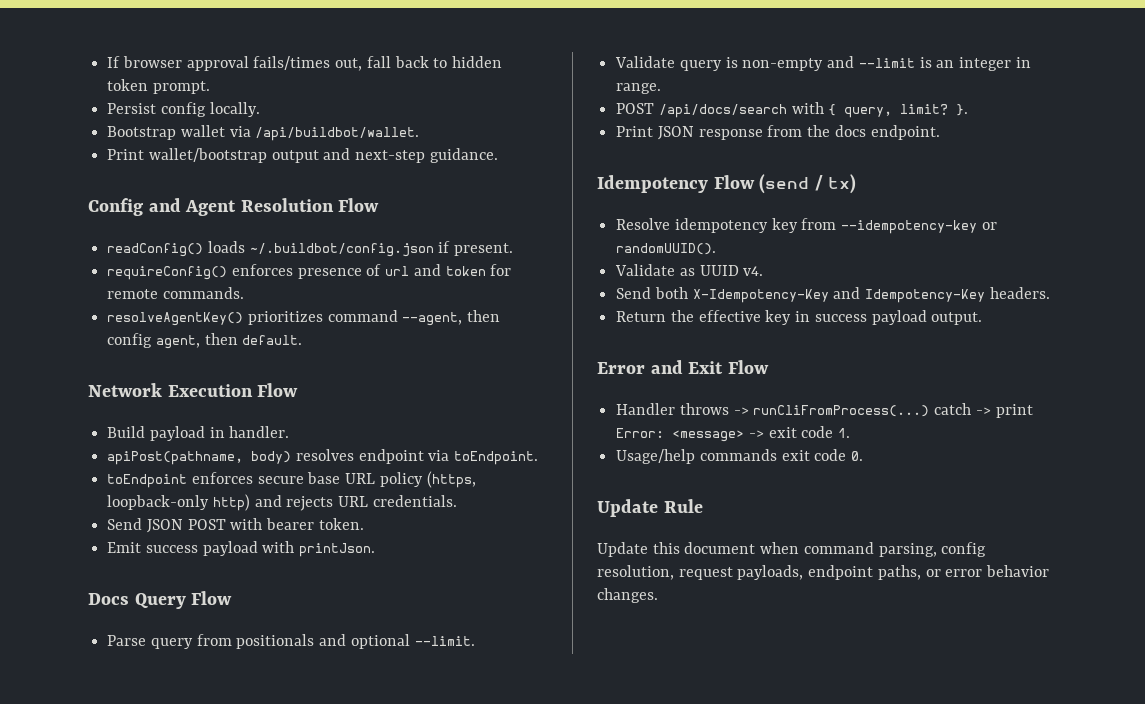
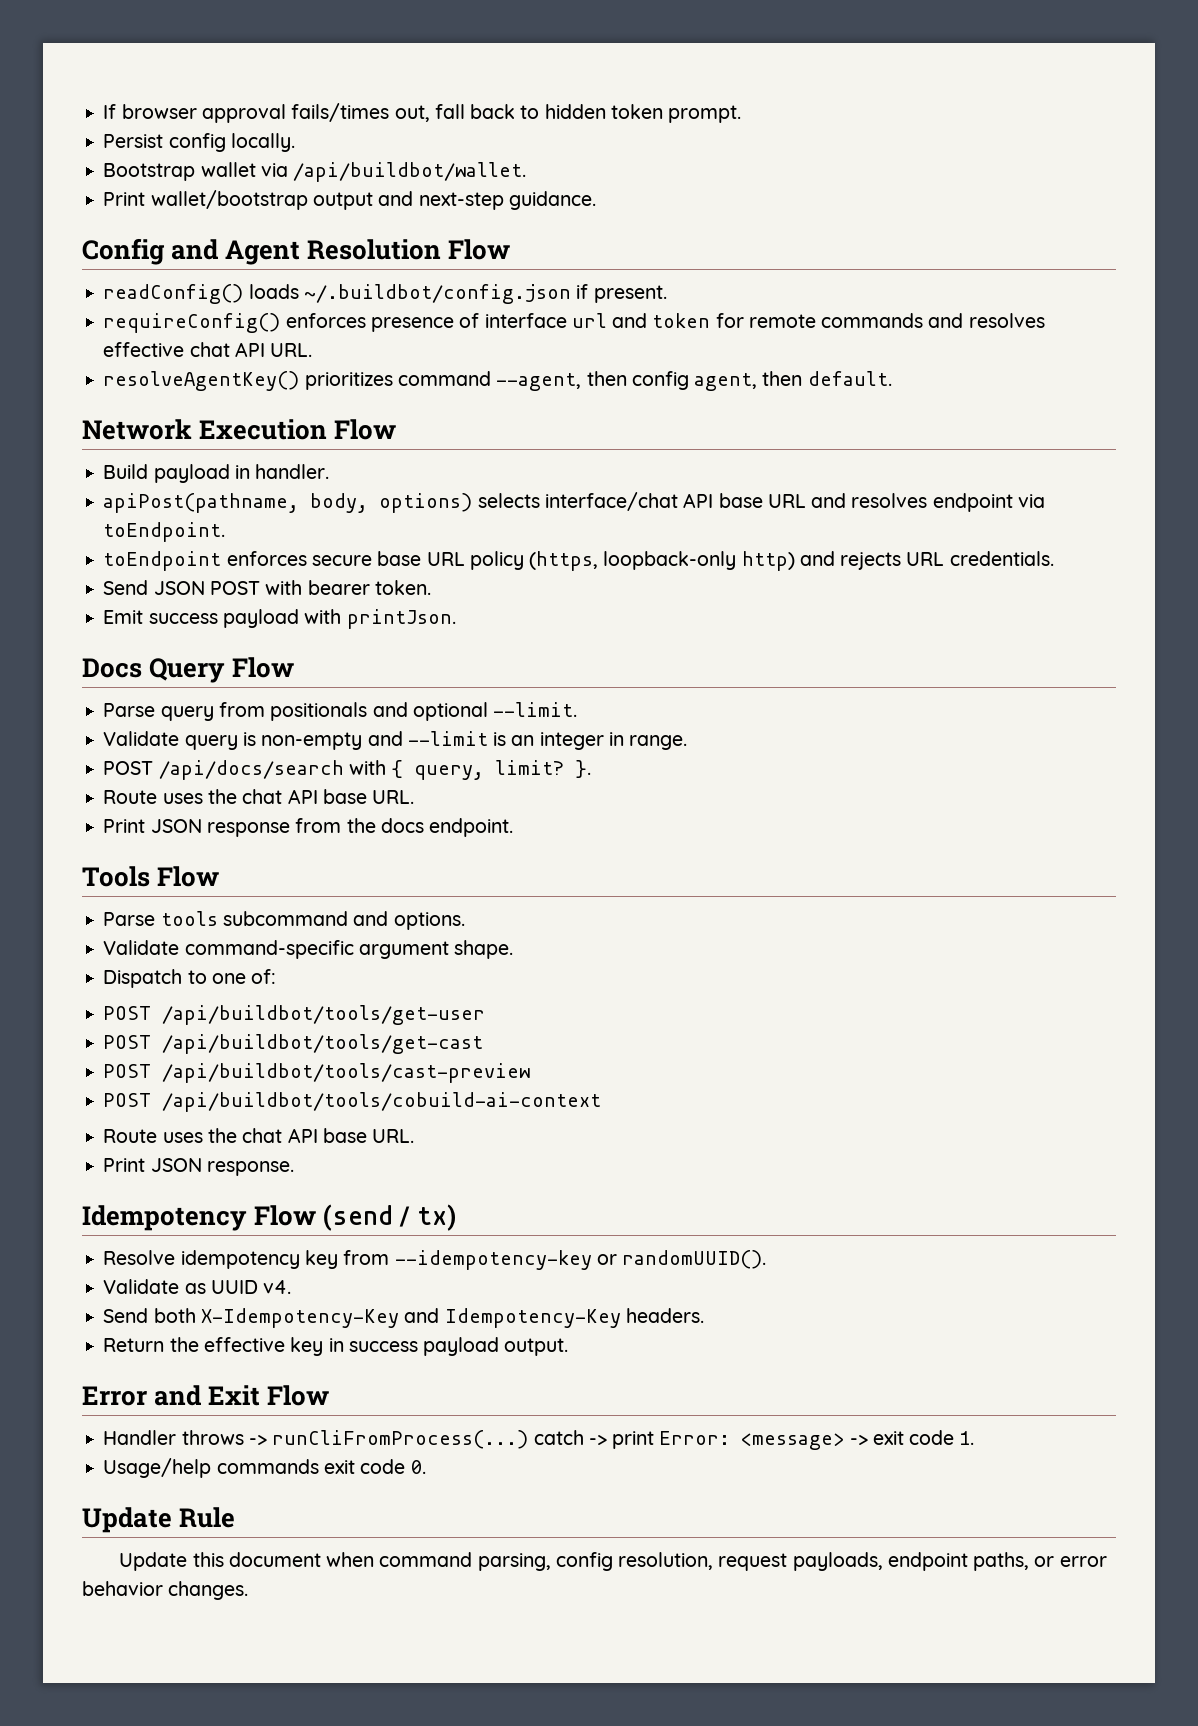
- requireConfig() enforces presence of url and token for remote commands.
+ requireConfig() enforces presence of interface url and token for remote commands and resolves effective chat API URL.
- apiPost(pathname, body) resolves endpoint via toEndpoint.
+ apiPost(pathname, body, options) selects interface/chat API base URL and resolves endpoint via toEndpoint.
  }.
+ Route uses the chat API base URL.
+ Tools Flow
+ Parse tools subcommand and options.
+ Validate command-specific argument shape.
+ Dispatch to one of:
+ POST /api/buildbot/tools/get-user
+ POST /api/buildbot/tools/get-cast
+ POST /api/buildbot/tools/cast-preview
+ POST /api/buildbot/tools/cobuild-ai-context
+ Route uses the chat API base URL.
+ Print JSON response.

